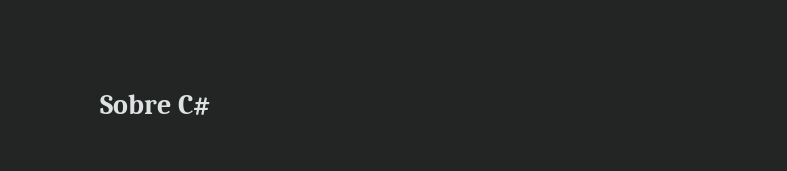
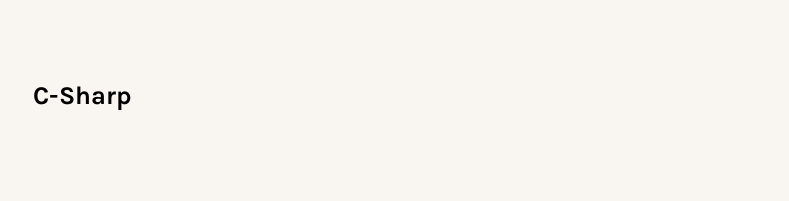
- Sobre C#
+ C-Sharp

